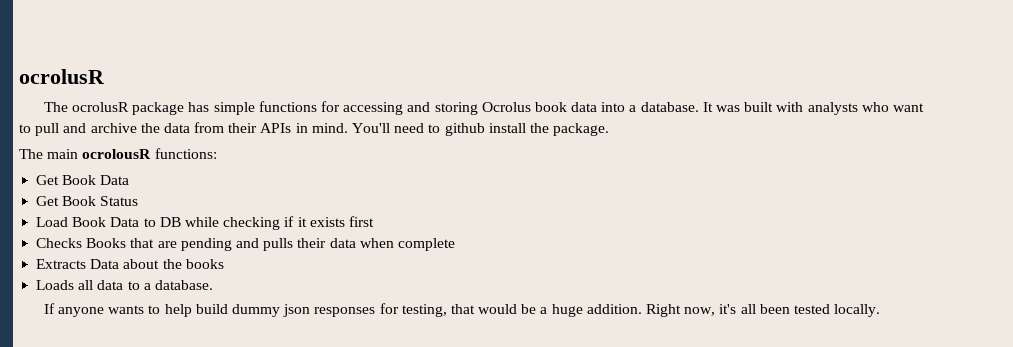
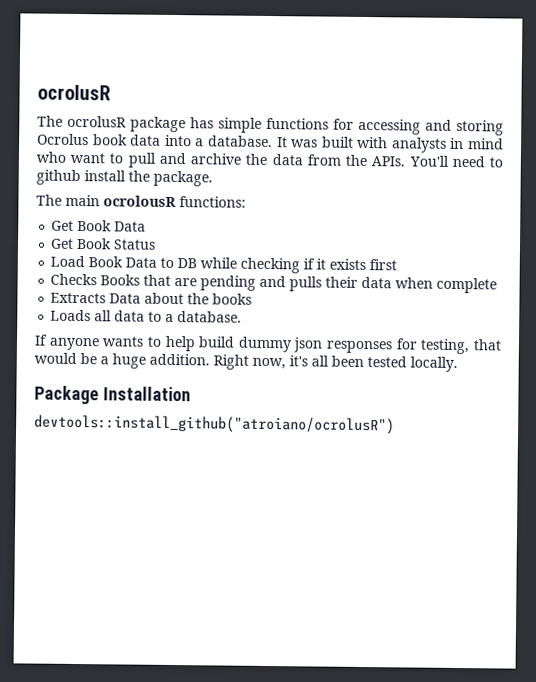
- It was built with analysts who want to pull and archive the data from their APIs in mind.
+ It was built with analysts in mind who want to pull and archive the data from the APIs.
+ Package Installation
+ devtools::install_github("atroiano/ocrolusR")

